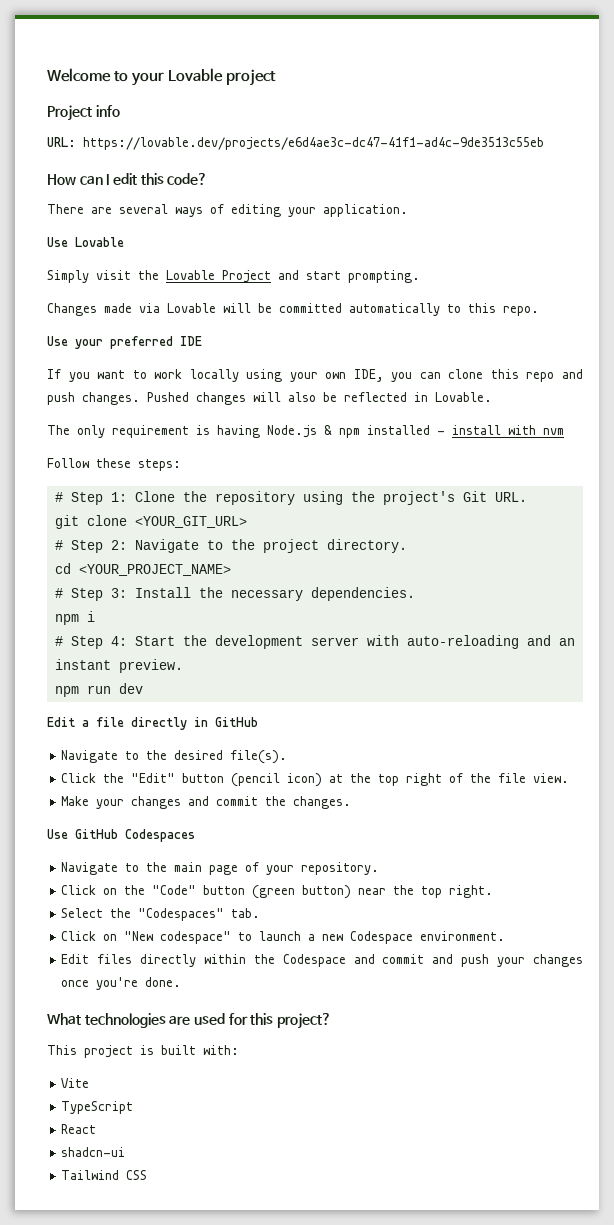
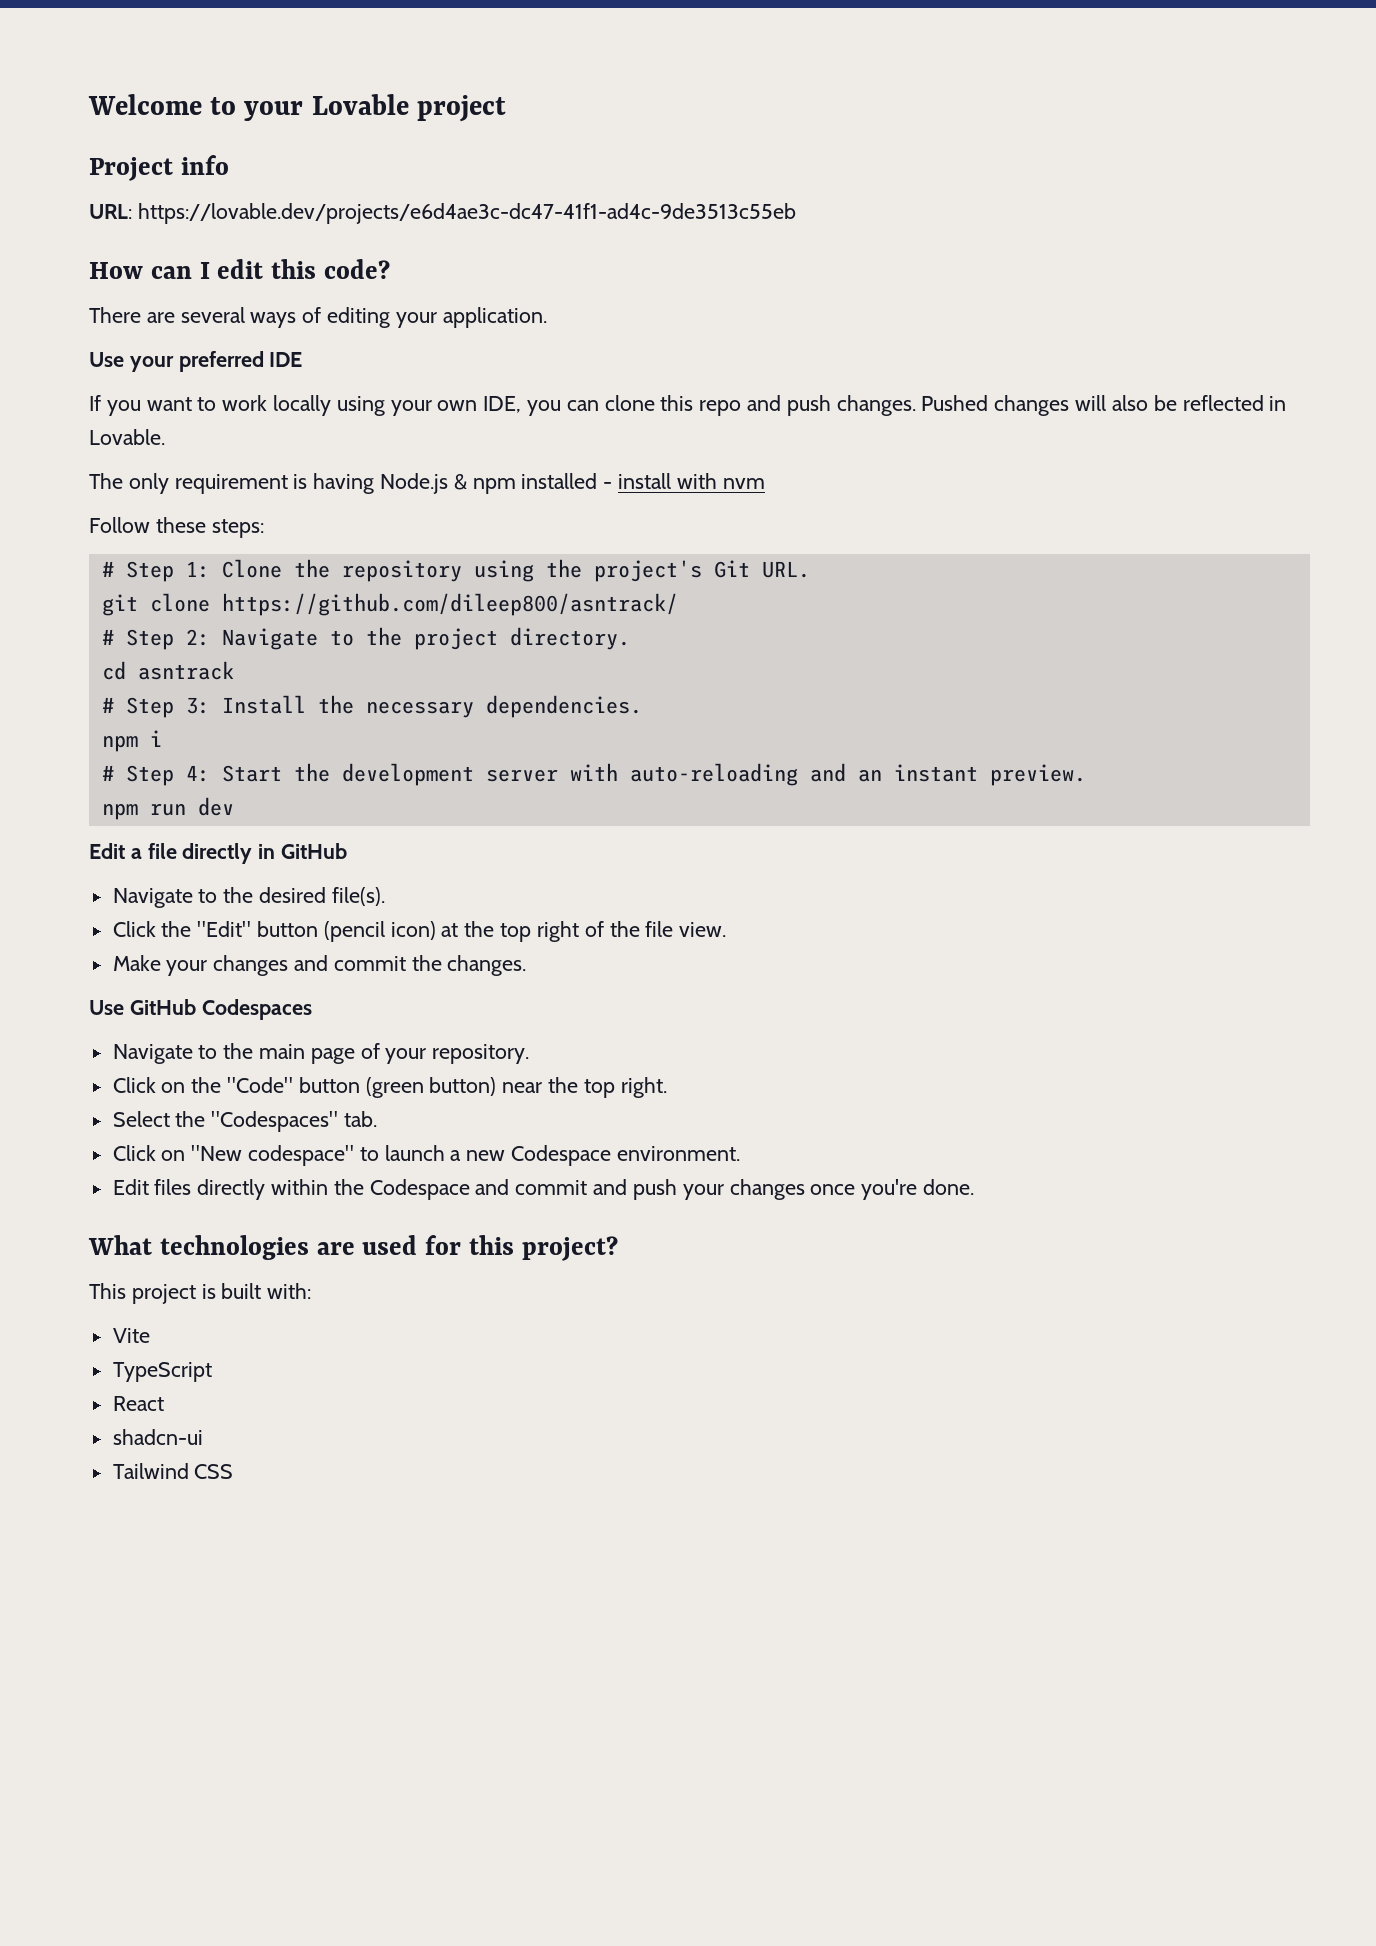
- Use Lovable
- Simply visit the Lovable Project and start prompting.
- Changes made via Lovable will be committed automatically to this repo.
- git clone <YOUR_GIT_URL>
+ git clone https://github.com/dileep800/asntrack/
- cd <YOUR_PROJECT_NAME>
+ cd asntrack

